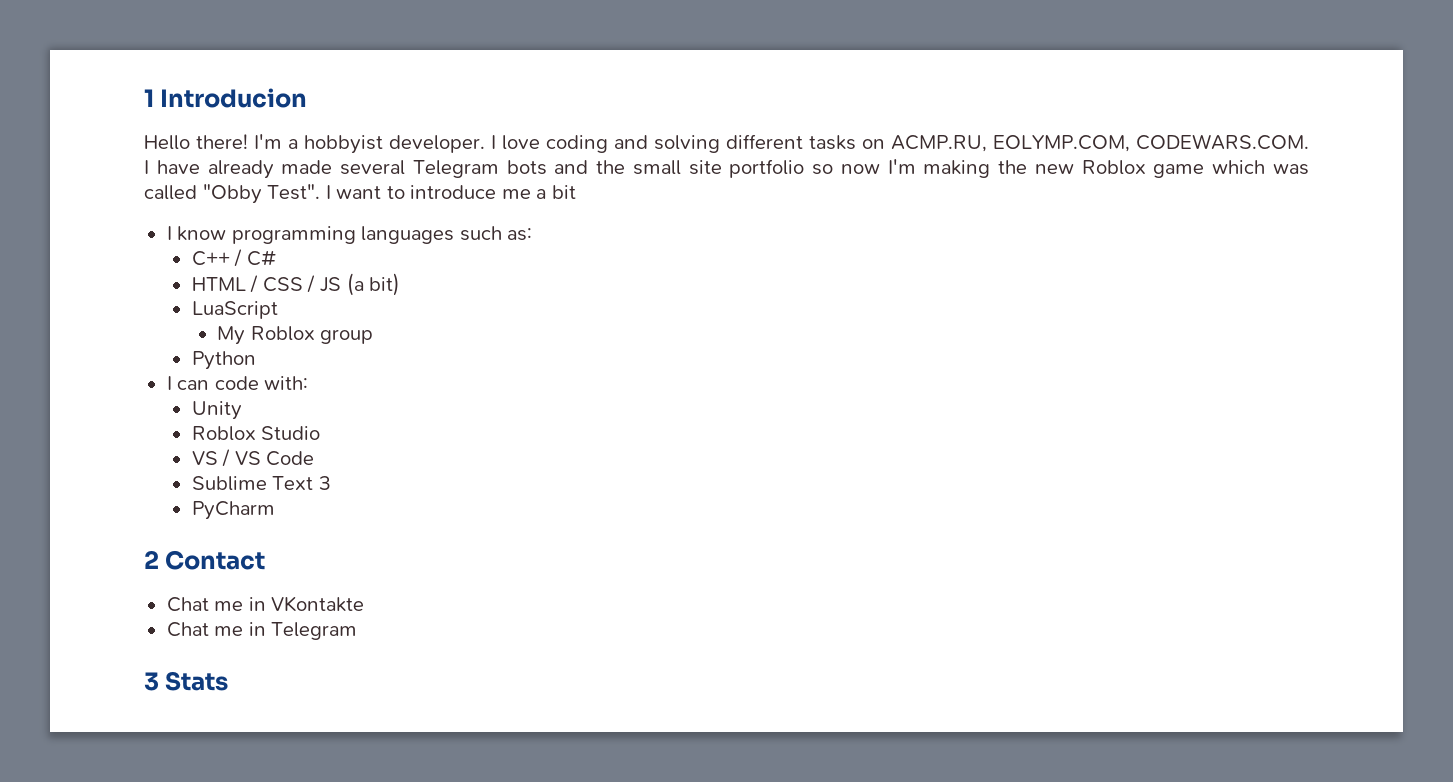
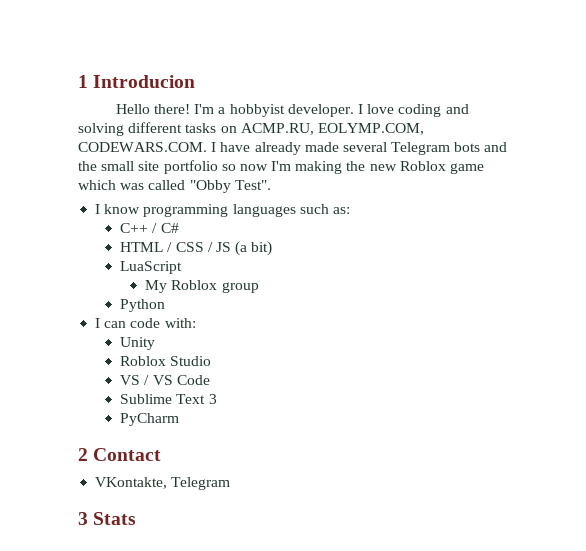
- I want to introduce me a bit
- Chat me in VKontakte
- Chat me in Telegram
+ VKontakte, Telegram

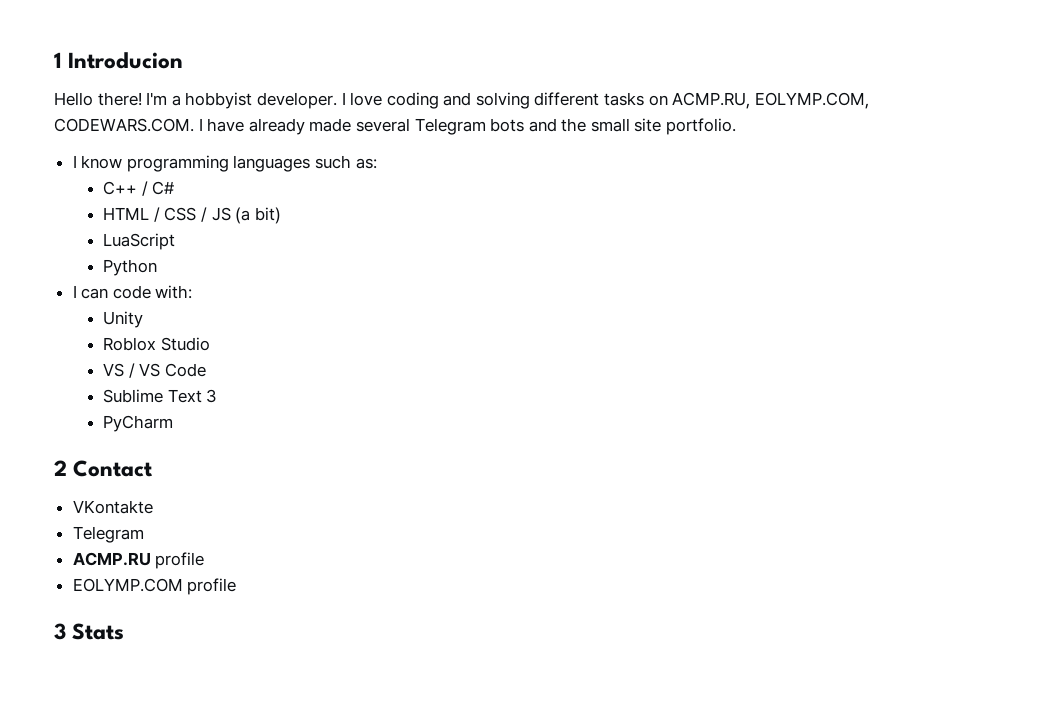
- I love coding and solving different tasks on ACMP.RU, EOLYMP.COM, CODEWARS.COM. I have already made several Telegram bots and the small site portfolio so now I'm making the new Roblox game which was called "Obby Test".
+ I love coding and solving different tasks on ACMP.RU, EOLYMP.COM, CODEWARS.COM. I have already made several Telegram bots and the small site portfolio.
- My Roblox group
- VKontakte, Telegram
+ VKontakte
+ Telegram
+ ACMP.RU profile
+ EOLYMP.COM profile

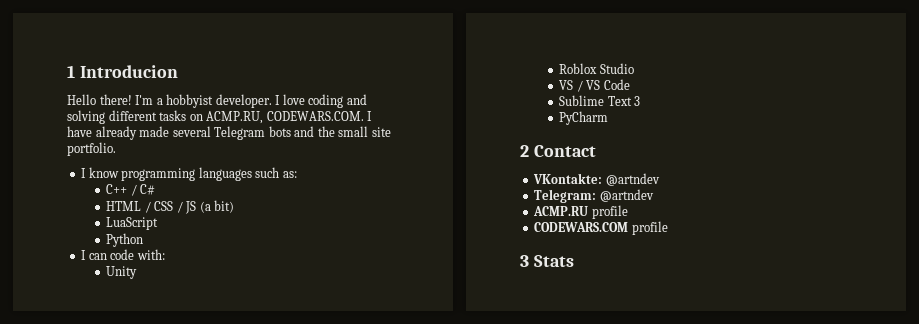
- I love coding and solving different tasks on ACMP.RU, EOLYMP.COM, CODEWARS.COM. I have already made several Telegram bots and the small site portfolio.
+ I love coding and solving different tasks on ACMP.RU, CODEWARS.COM. I have already made several Telegram bots and the small site portfolio.
- VKontakte
- Telegram
+ VKontakte: @artndev
+ Telegram: @artndev
- EOLYMP.COM profile
+ CODEWARS.COM profile

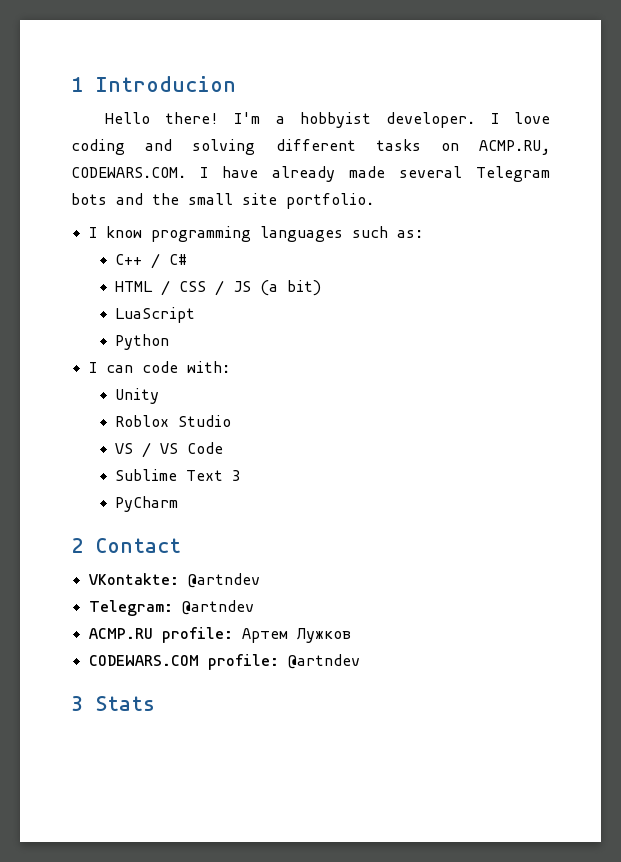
- ACMP.RU profile
+ ACMP.RU profile: Артем Лужков
- CODEWARS.COM profile
+ CODEWARS.COM profile: @artndev

